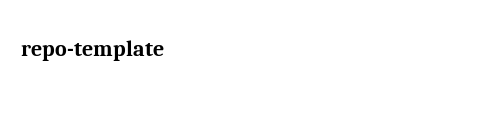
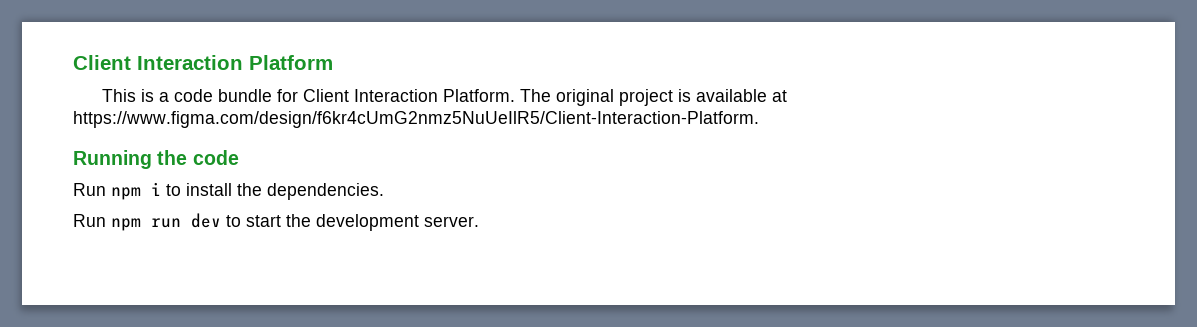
- repo-template
+ Client Interaction Platform
+ This is a code bundle for Client Interaction Platform. The original project is available at https://www.figma.com/design/f6kr4cUmG2nmz5NuUeIlR5/Client-Interaction-Platform.
+ Running the code
+ Run npm i to install the dependencies.
+ Run npm run dev to start the development server.

